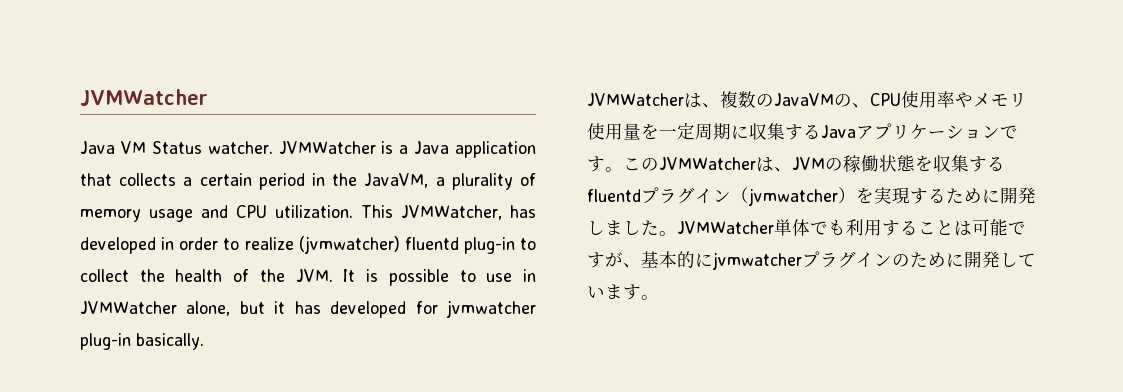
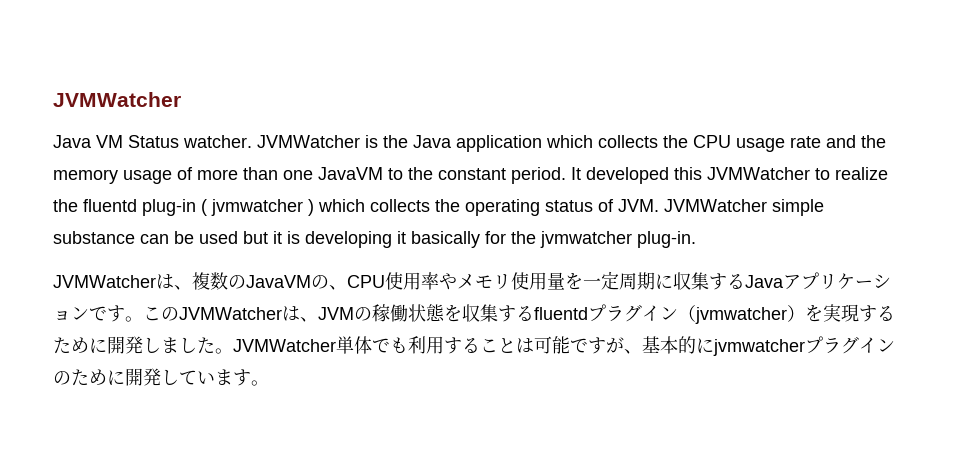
- JVMWatcher is a Java application that collects a certain period in the JavaVM, a plurality of memory usage and CPU utilization. This JVMWatcher, has developed in order to realize (jvmwatcher) fluentd plug-in to collect the health of the JVM. It is possible to use in JVMWatcher alone, but it has developed for jvmwatcher plug-in basically.
+ JVMWatcher is the Java application which collects the CPU usage rate and the memory usage of more than one JavaVM to the constant period. It developed this JVMWatcher to realize the fluentd plug-in ( jvmwatcher ) which collects the operating status of JVM. JVMWatcher simple substance can be used but it is developing it basically for the jvmwatcher plug-in.

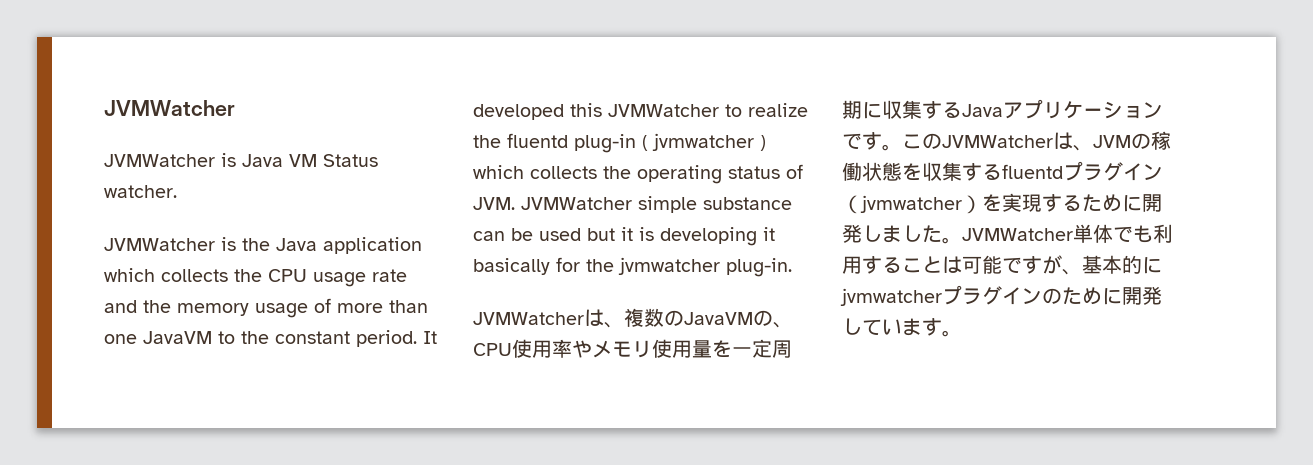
- Java VM Status watcher. JVMWatcher is the Java application which collects the CPU usage rate and the memory usage of more than one JavaVM to the constant period.
+ JVMWatcher is Java VM Status watcher.
+ JVMWatcher is the Java application which collects the CPU usage rate and the memory usage of more than one JavaVM to the constant period.

